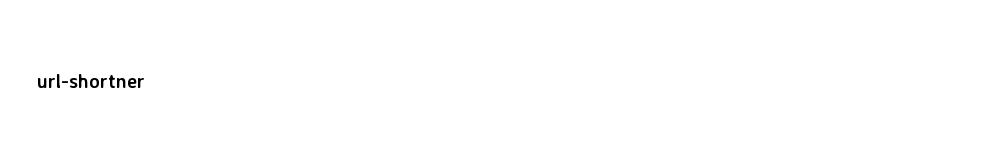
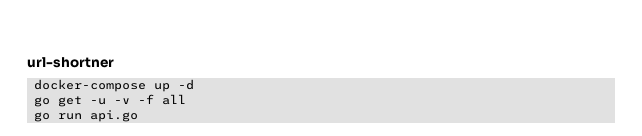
+ docker-compose up -d
+ go get -u -v -f all
+ go run api.go

